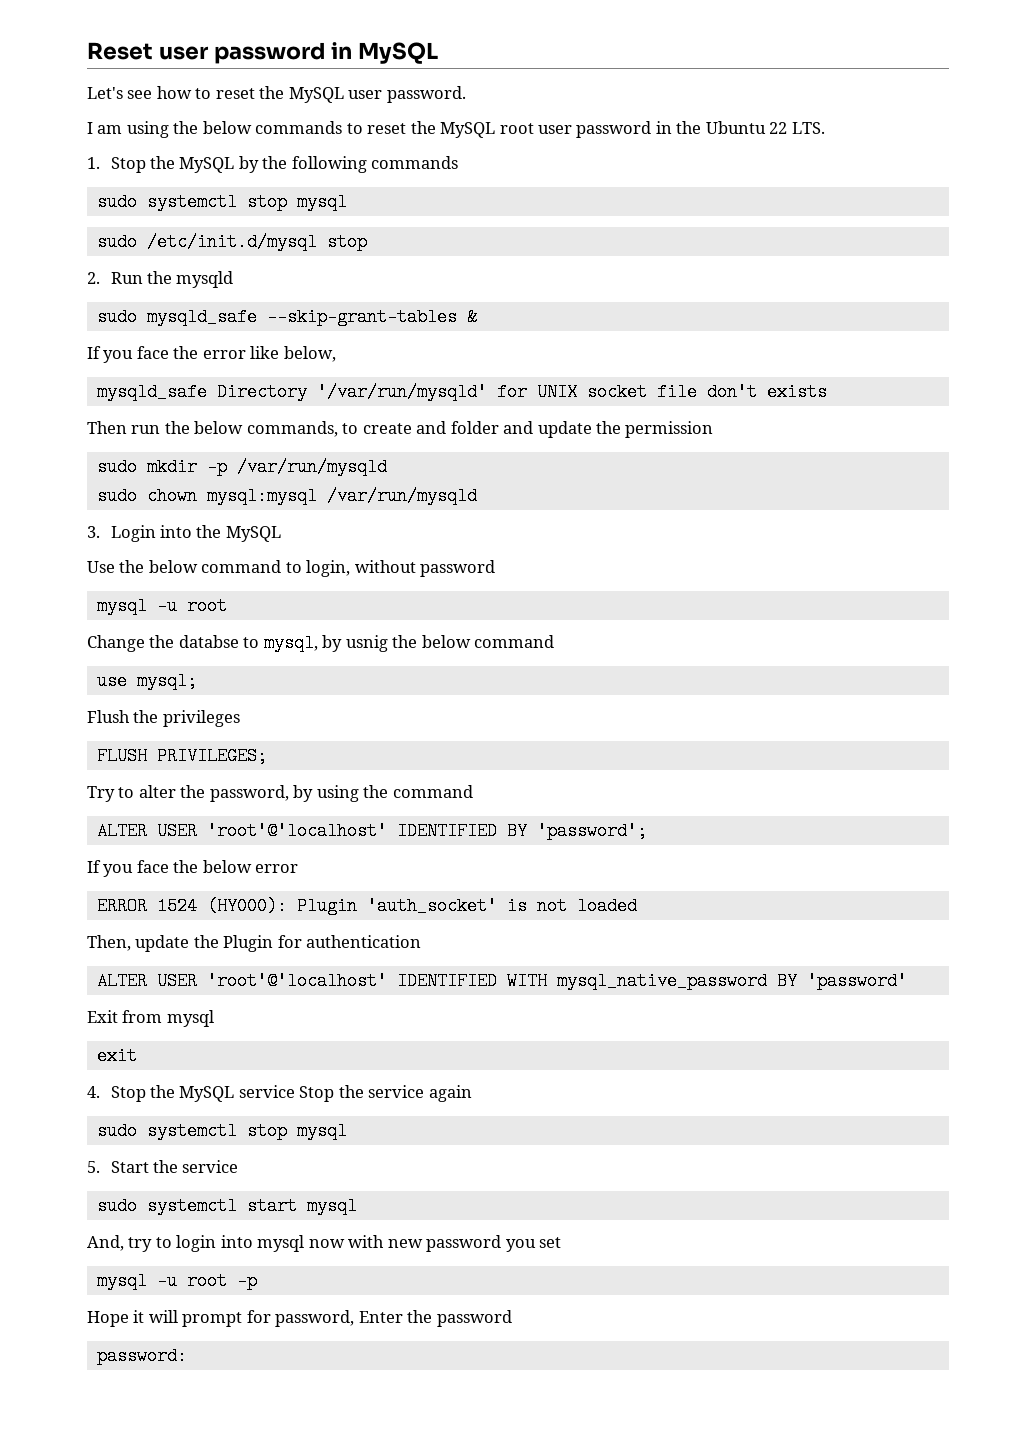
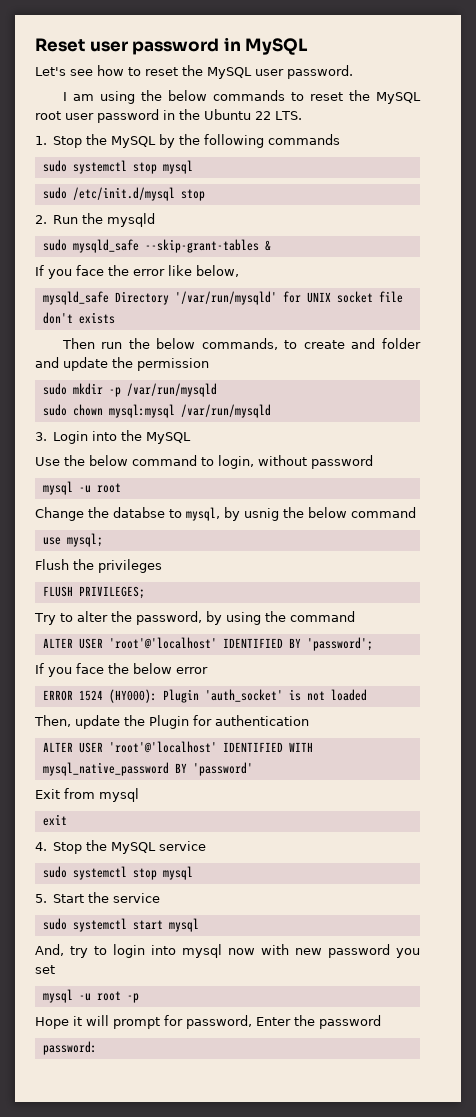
- 4. Stop the MySQL service Stop the service again
+ 4. Stop the MySQL service

